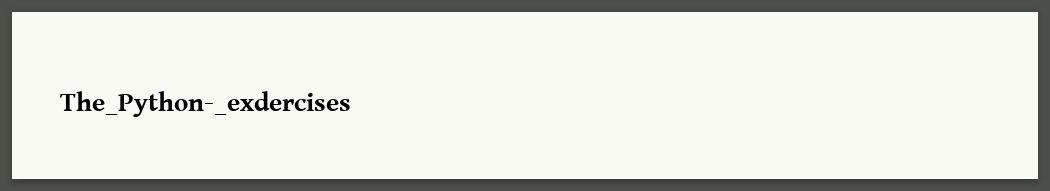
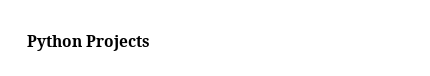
- The_Python-_exdercises
+ Python Projects

